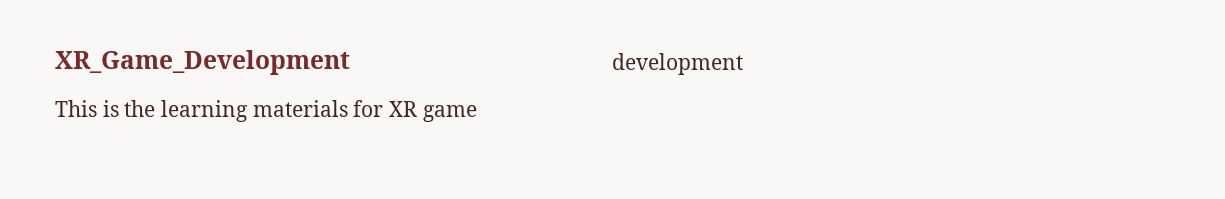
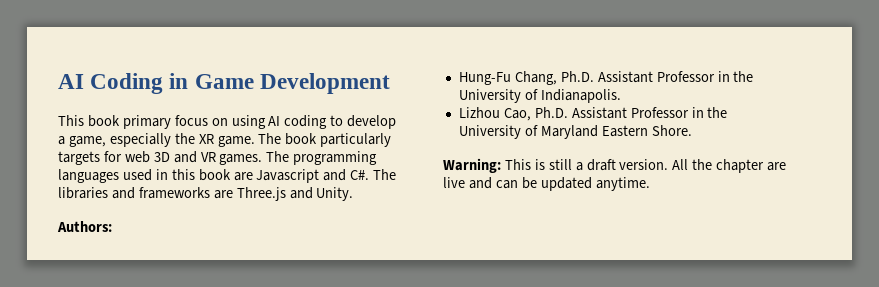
- XR_Game_Development
- This is the learning materials for XR game development
+ AI Coding in Game Development
+ This book primary focus on using AI coding to develop a game, especially the XR game. The book particularly targets for web 3D and VR games. The programming languages used in this book are Javascript and C#. The libraries and frameworks are Three.js and Unity.
+ Authors:
+ Hung-Fu Chang, Ph.D. Assistant Professor in the University of Indianapolis.
+ Lizhou Cao, Ph.D. Assistant Professor in the University of Maryland Eastern Shore.
+ Warning: This is still a draft version. All the chapter are live and can be updated anytime.

